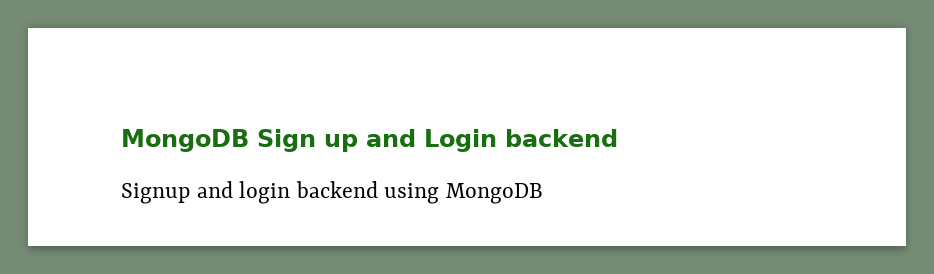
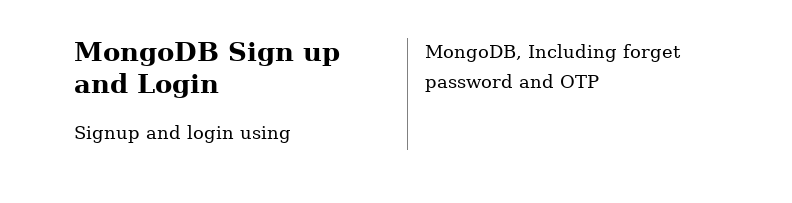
- MongoDB Sign up and Login backend
+ MongoDB Sign up and Login
- Signup and login backend using MongoDB
+ Signup and login using MongoDB, Including forget password and OTP

